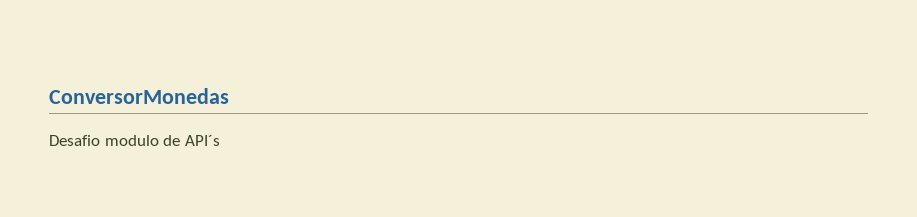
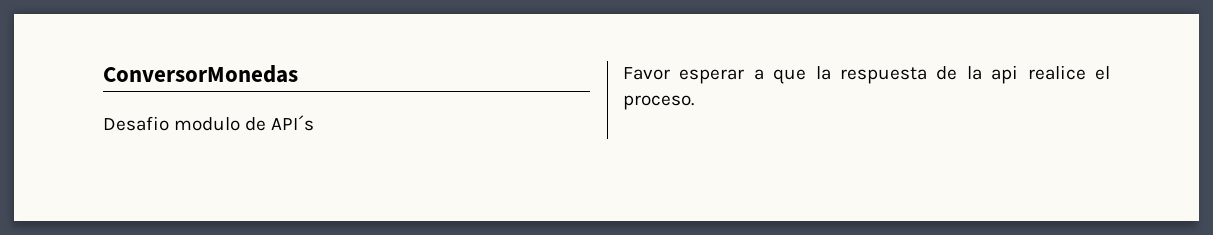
+ Favor esperar a que la respuesta de la api realice el proceso.

